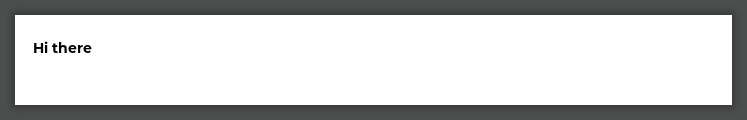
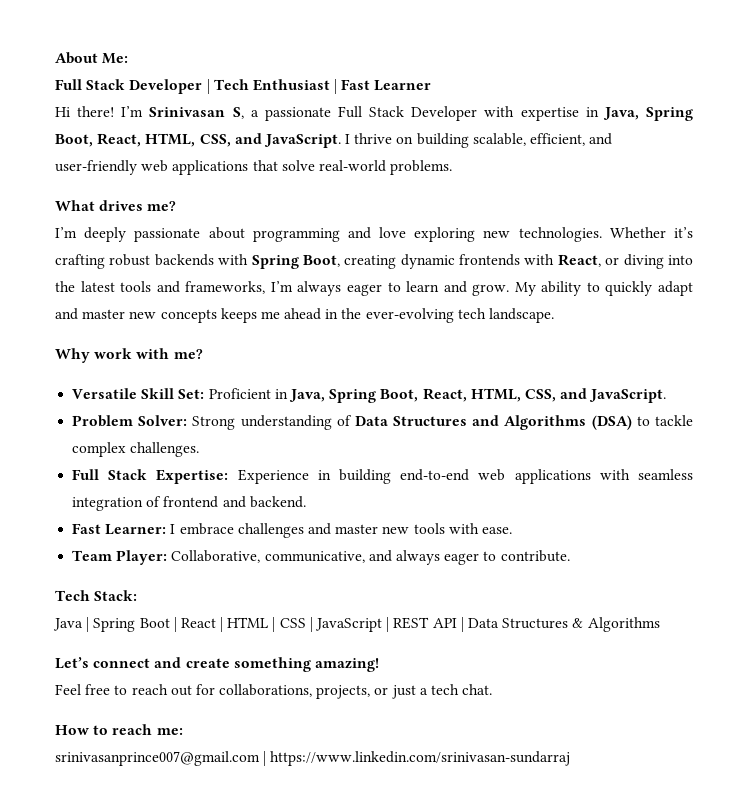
- Hi there
+ About Me:
+ Full Stack Developer | Tech Enthusiast | Fast Learner
+ Hi there! I’m Srinivasan S, a passionate Full Stack Developer with expertise in Java, Spring Boot, React, HTML, CSS, and JavaScript. I thrive on building scalable, efficient, and user-friendly web applications that solve real-world problems.
+ What drives me?
+ I’m deeply passionate about programming and love exploring new technologies. Whether it’s crafting robust backends with Spring Boot, creating dynamic frontends with React, or diving into the latest tools and frameworks, I’m always eager to learn and grow. My ability to quickly adapt and master new concepts keeps me ahead in the ever-evolving tech landscape.
+ Why work with me?
+ Versatile Skill Set: Proficient in Java, Spring Boot, React, HTML, CSS, and JavaScript.
+ Problem Solver: Strong understanding of Data Structures and Algorithms (DSA) to tackle complex challenges.
+ Full Stack Expertise: Experience in building end-to-end web applications with seamless integration of frontend and backend.
+ Fast Learner: I embrace challenges and master new tools with ease.
+ Team Player: Collaborative, communicative, and always eager to contribute.
+ Tech Stack:
+ Java | Spring Boot | React | HTML | CSS | JavaScript | REST API | Data Structures & Algorithms
+ Let’s connect and create something amazing!
+ Feel free to reach out for collaborations, projects, or just a tech chat.
+ How to reach me:
+ srinivasanprince007@gmail.com | https://www.linkedin.com/srinivasan-sundarraj

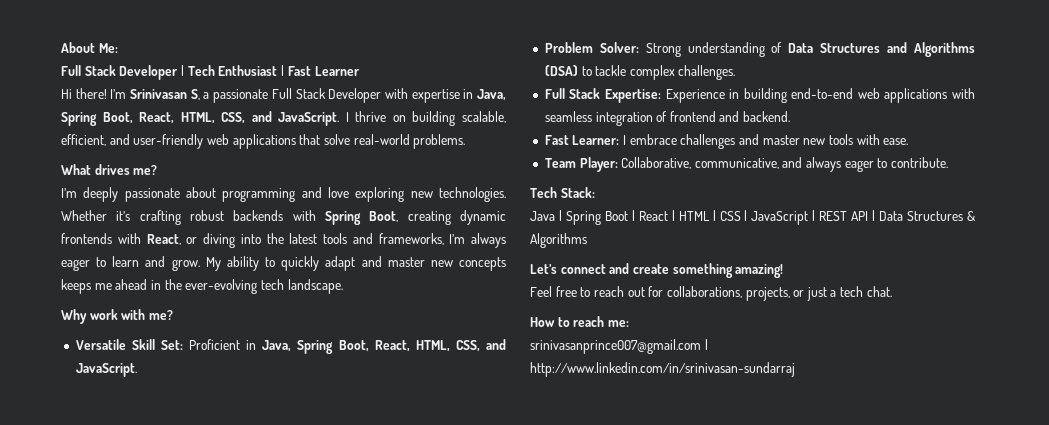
- srinivasanprince007@gmail.com | https://www.linkedin.com/srinivasan-sundarraj
+ srinivasanprince007@gmail.com | http://www.linkedin.com/in/srinivasan-sundarraj

